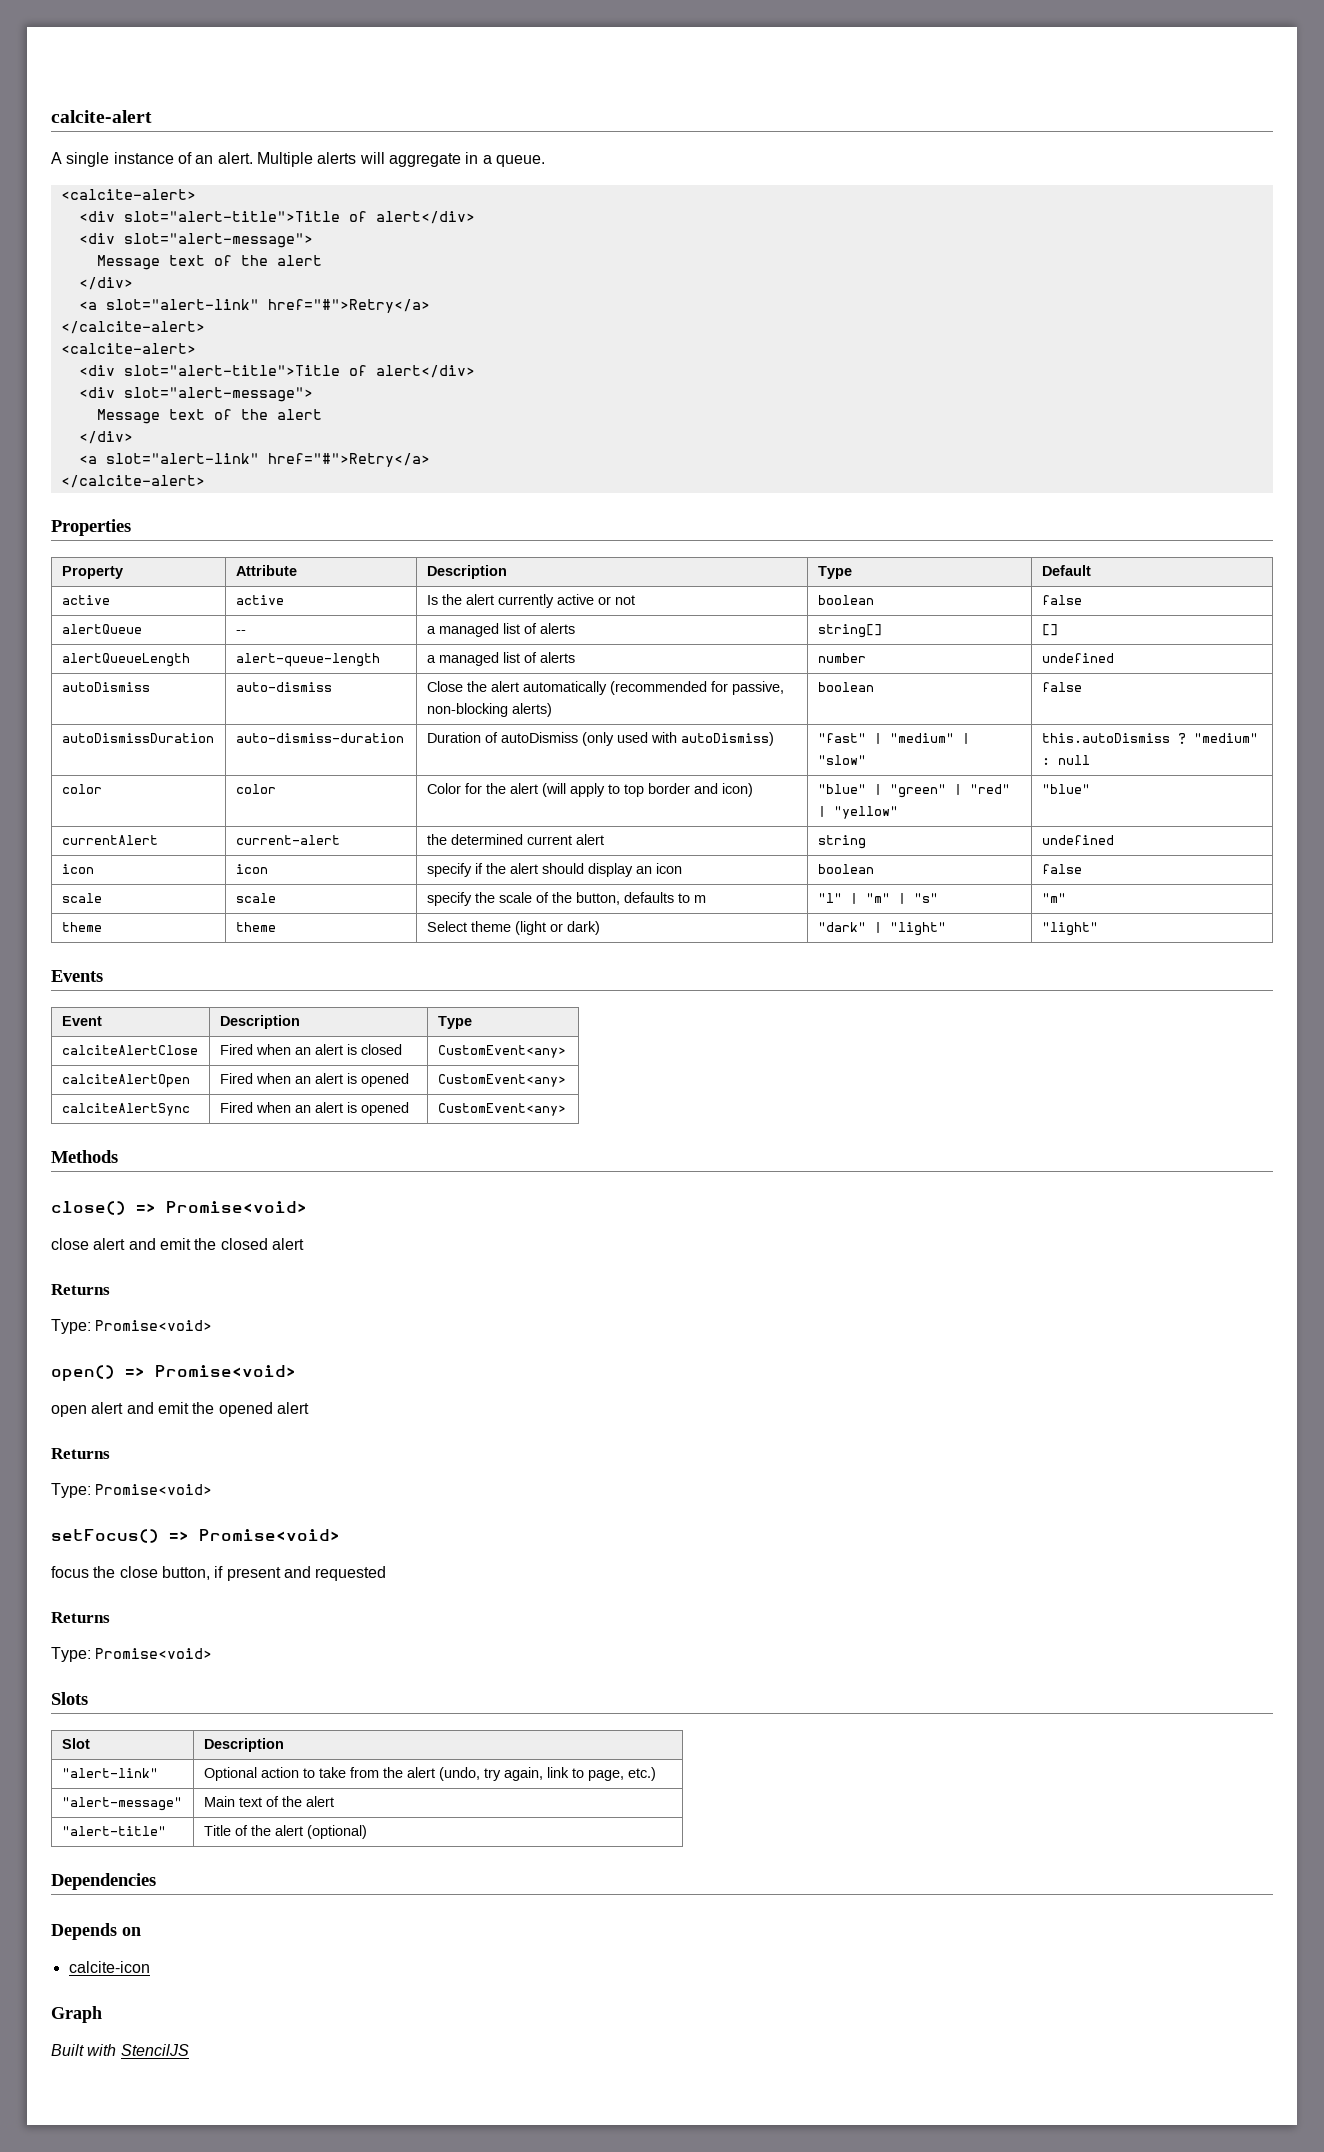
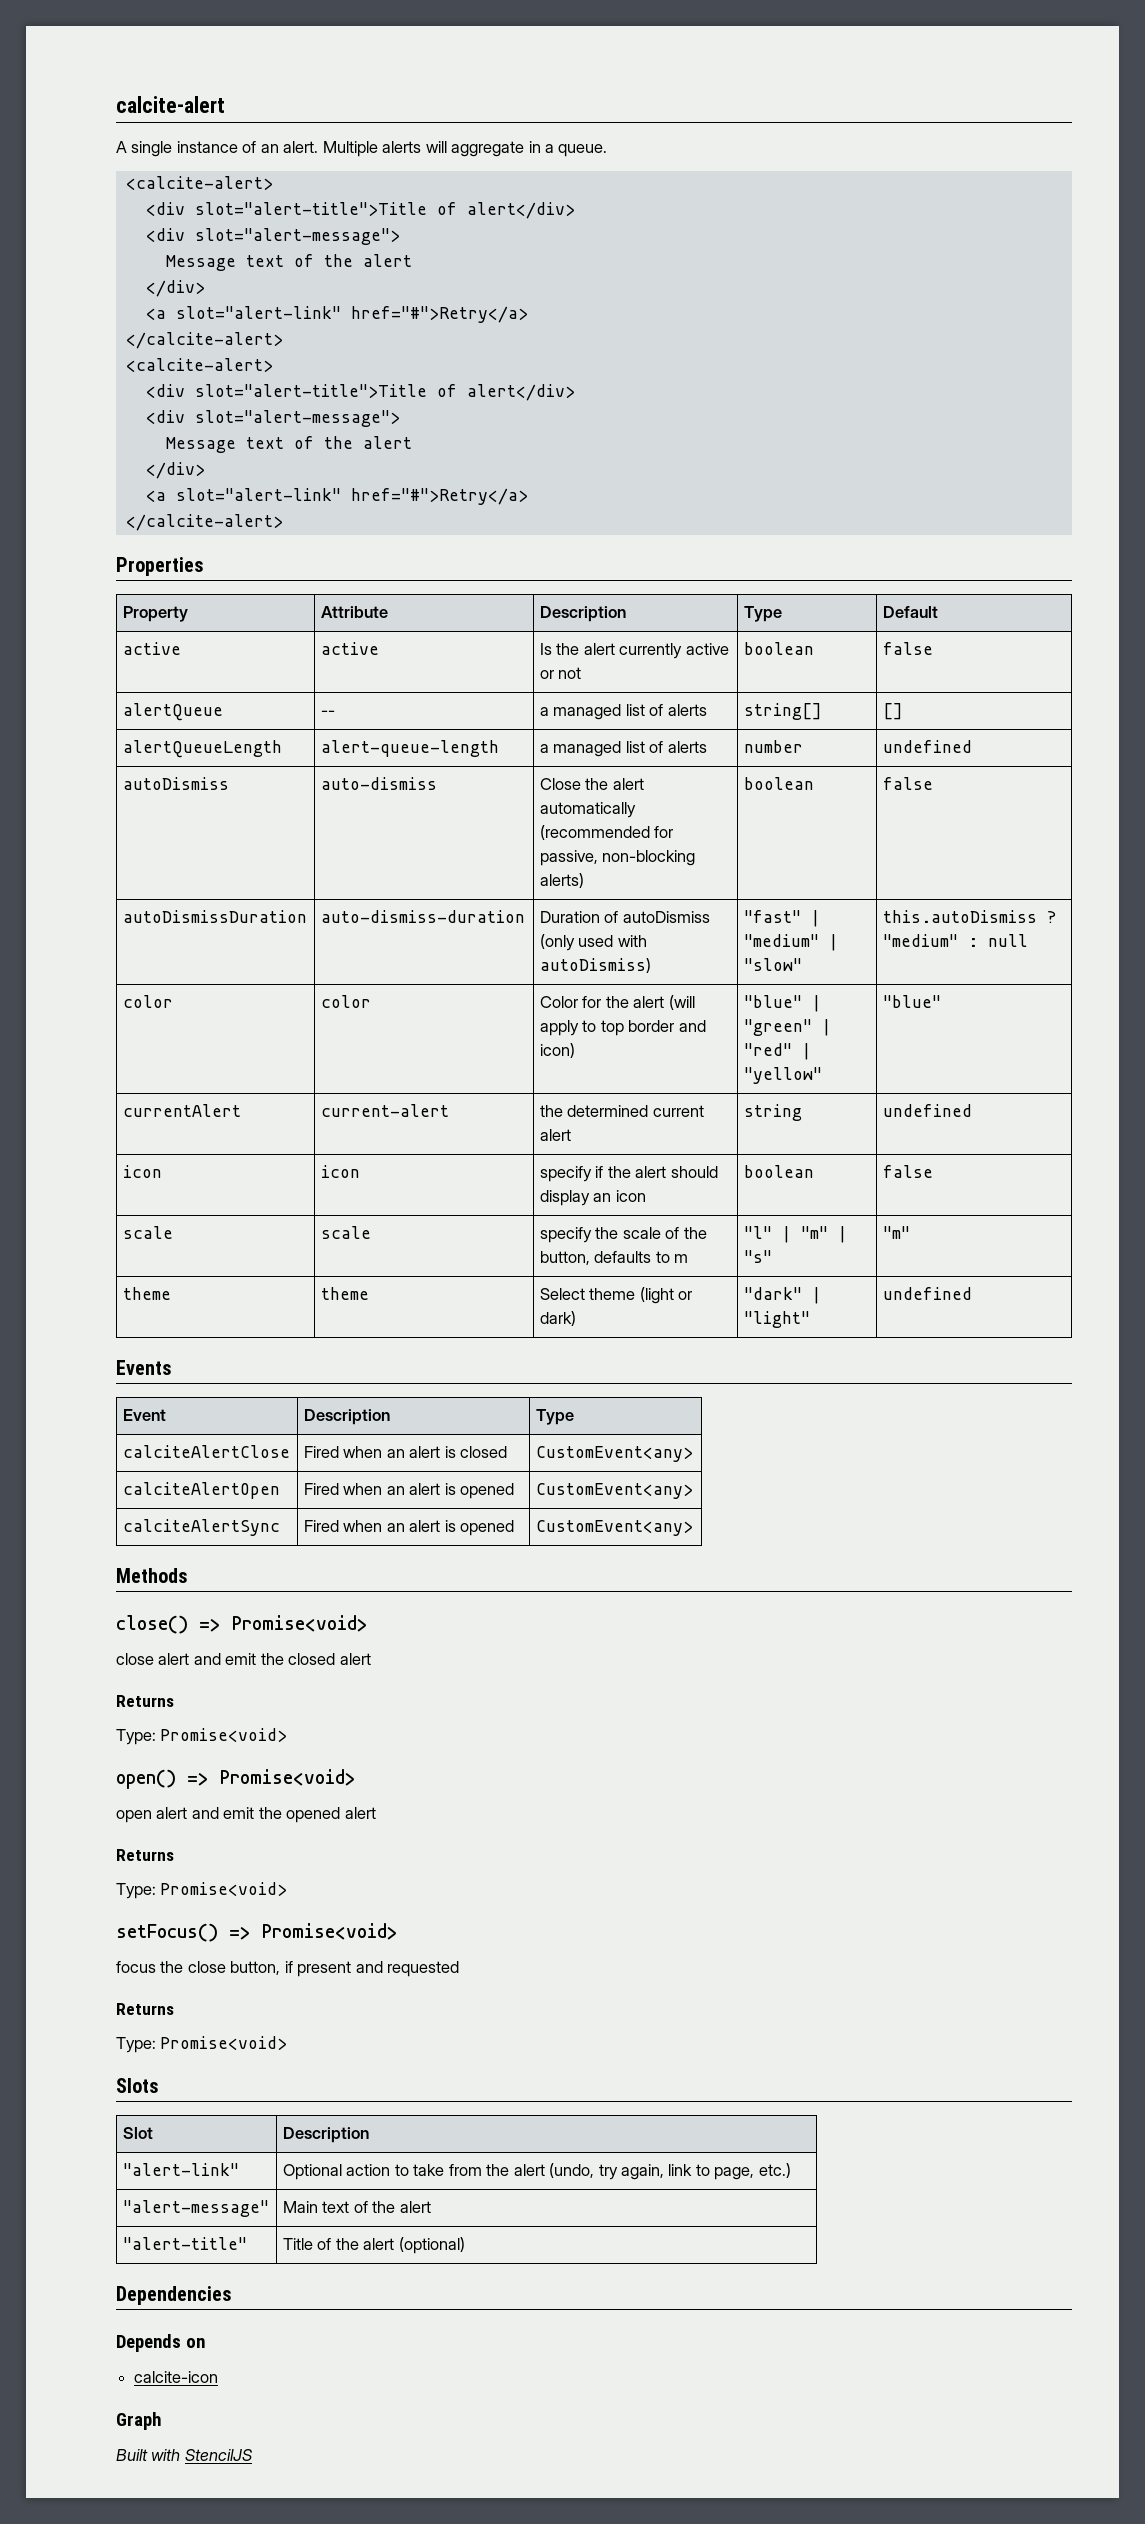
- theme | theme | Select theme (light or dark) | "dark" | "light" | "light"
+ theme | theme | Select theme (light or dark) | "dark" | "light" | undefined

